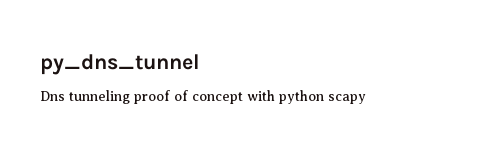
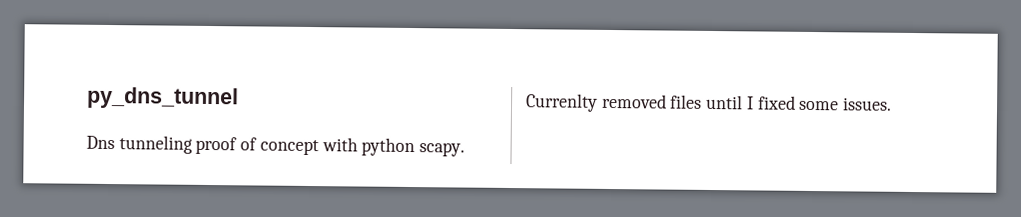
- Dns tunneling proof of concept with python scapy
+ Dns tunneling proof of concept with python scapy. Currenlty removed files until I fixed some issues.

